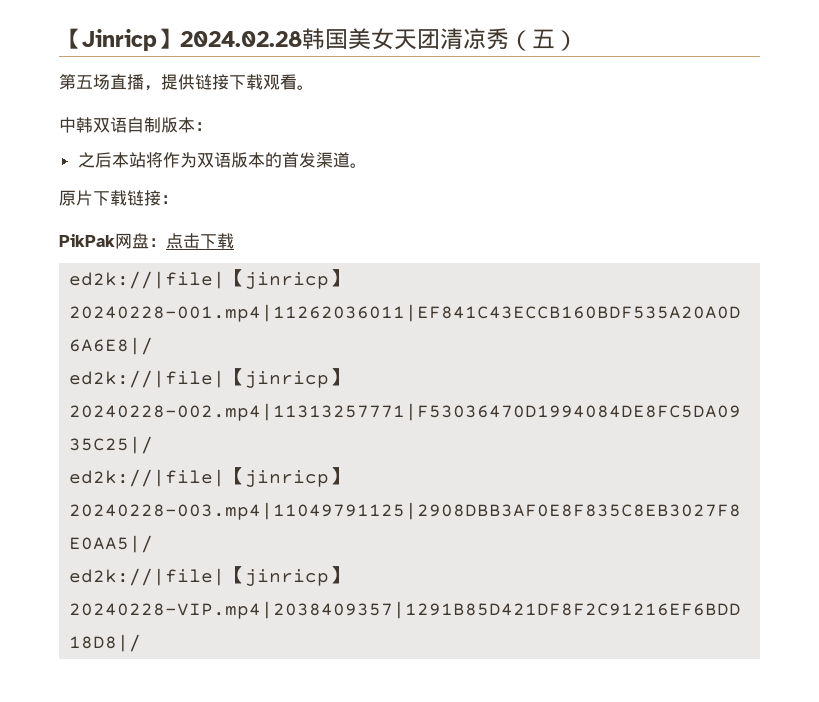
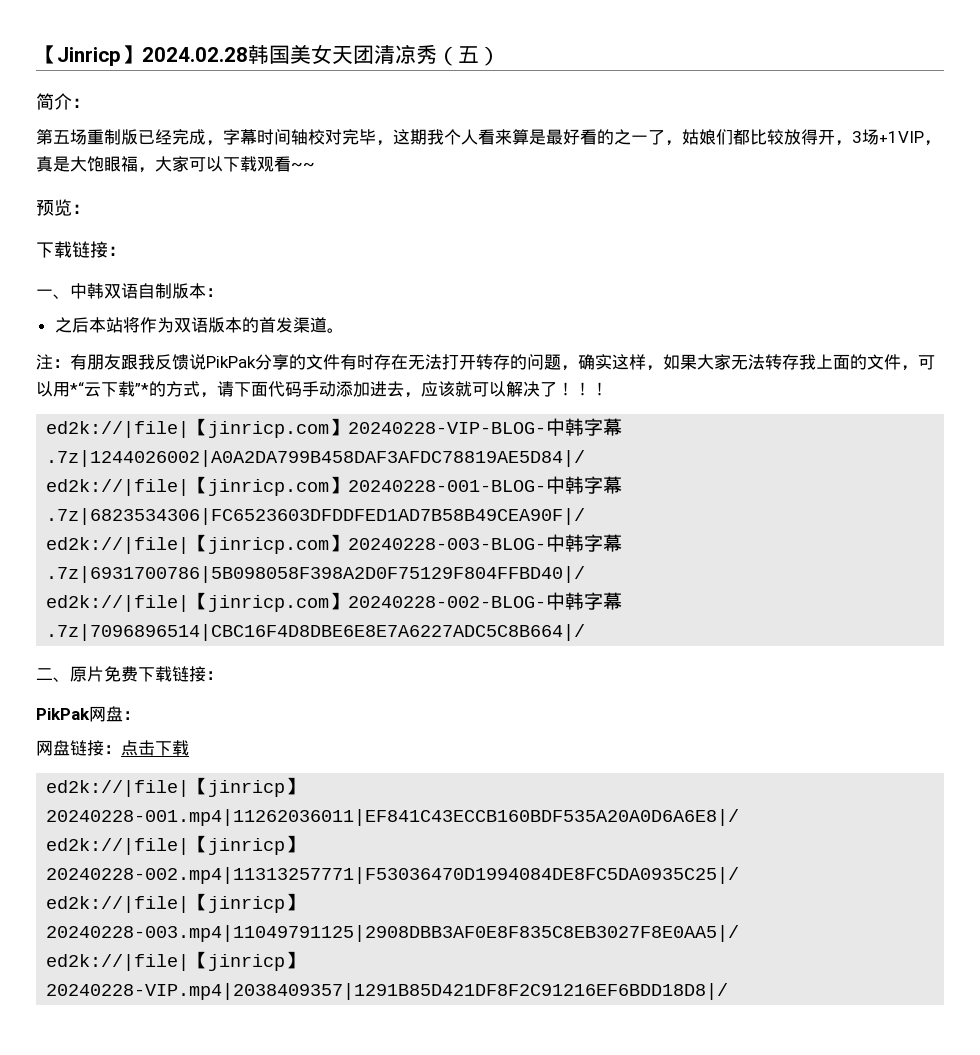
+ 简介：
- 第五场直播，提供链接下载观看。
- 中韩双语自制版本：
+ 第五场重制版已经完成，字幕时间轴校对完毕，这期我个人看来算是最好看的之一了，姑娘们都比较放得开，3场+1VIP，真是大饱眼福，大家可以下载观看~~
+ 预览：
+ 下载链接：
+ 一、中韩双语自制版本：
- 原片下载链接：
+ 注：有朋友跟我反馈说PikPak分享的文件有时存在无法打开转存的问题，确实这样，如果大家无法转存我上面的文件，可以用*“云下载”*的方式，请下面代码手动添加进去，应该就可以解决了！！！
+ ed2k://|file|【jinricp.com】20240228-VIP-BLOG-中韩字幕.7z|1244026002|A0A2DA799B458DAF3AFDC78819AE5D84|/
+ ed2k://|file|【jinricp.com】20240228-001-BLOG-中韩字幕.7z|6823534306|FC6523603DFDDFED1AD7B58B49CEA90F|/
+ ed2k://|file|【jinricp.com】20240228-003-BLOG-中韩字幕.7z|6931700786|5B098058F398A2D0F75129F804FFBD40|/
+ ed2k://|file|【jinricp.com】20240228-002-BLOG-中韩字幕.7z|7096896514|CBC16F4D8DBE6E8E7A6227ADC5C8B664|/
+ 二、原片免费下载链接：
- PikPak网盘：点击下载
+ PikPak网盘：
+ 网盘链接：点击下载

